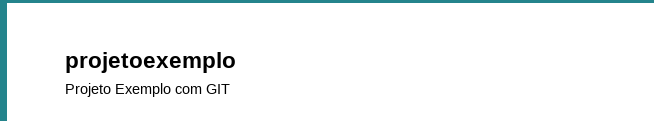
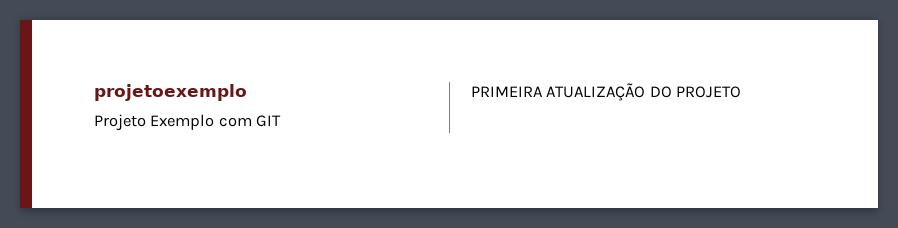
+ PRIMEIRA ATUALIZAÇÃO DO PROJETO

